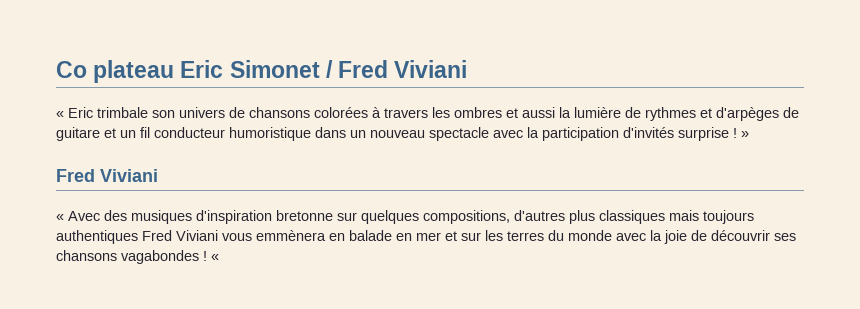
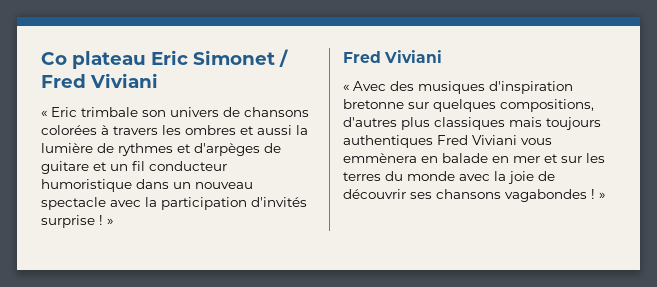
- « Avec des musiques d'inspiration bretonne sur quelques compositions, d'autres plus classiques mais toujours authentiques Fred Viviani vous emmènera en balade en mer et sur les terres du monde avec la joie de découvrir ses chansons vagabondes ! «
+ « Avec des musiques d'inspiration bretonne sur quelques compositions, d'autres plus classiques mais toujours authentiques Fred Viviani vous emmènera en balade en mer et sur les terres du monde avec la joie de découvrir ses chansons vagabondes ! »

